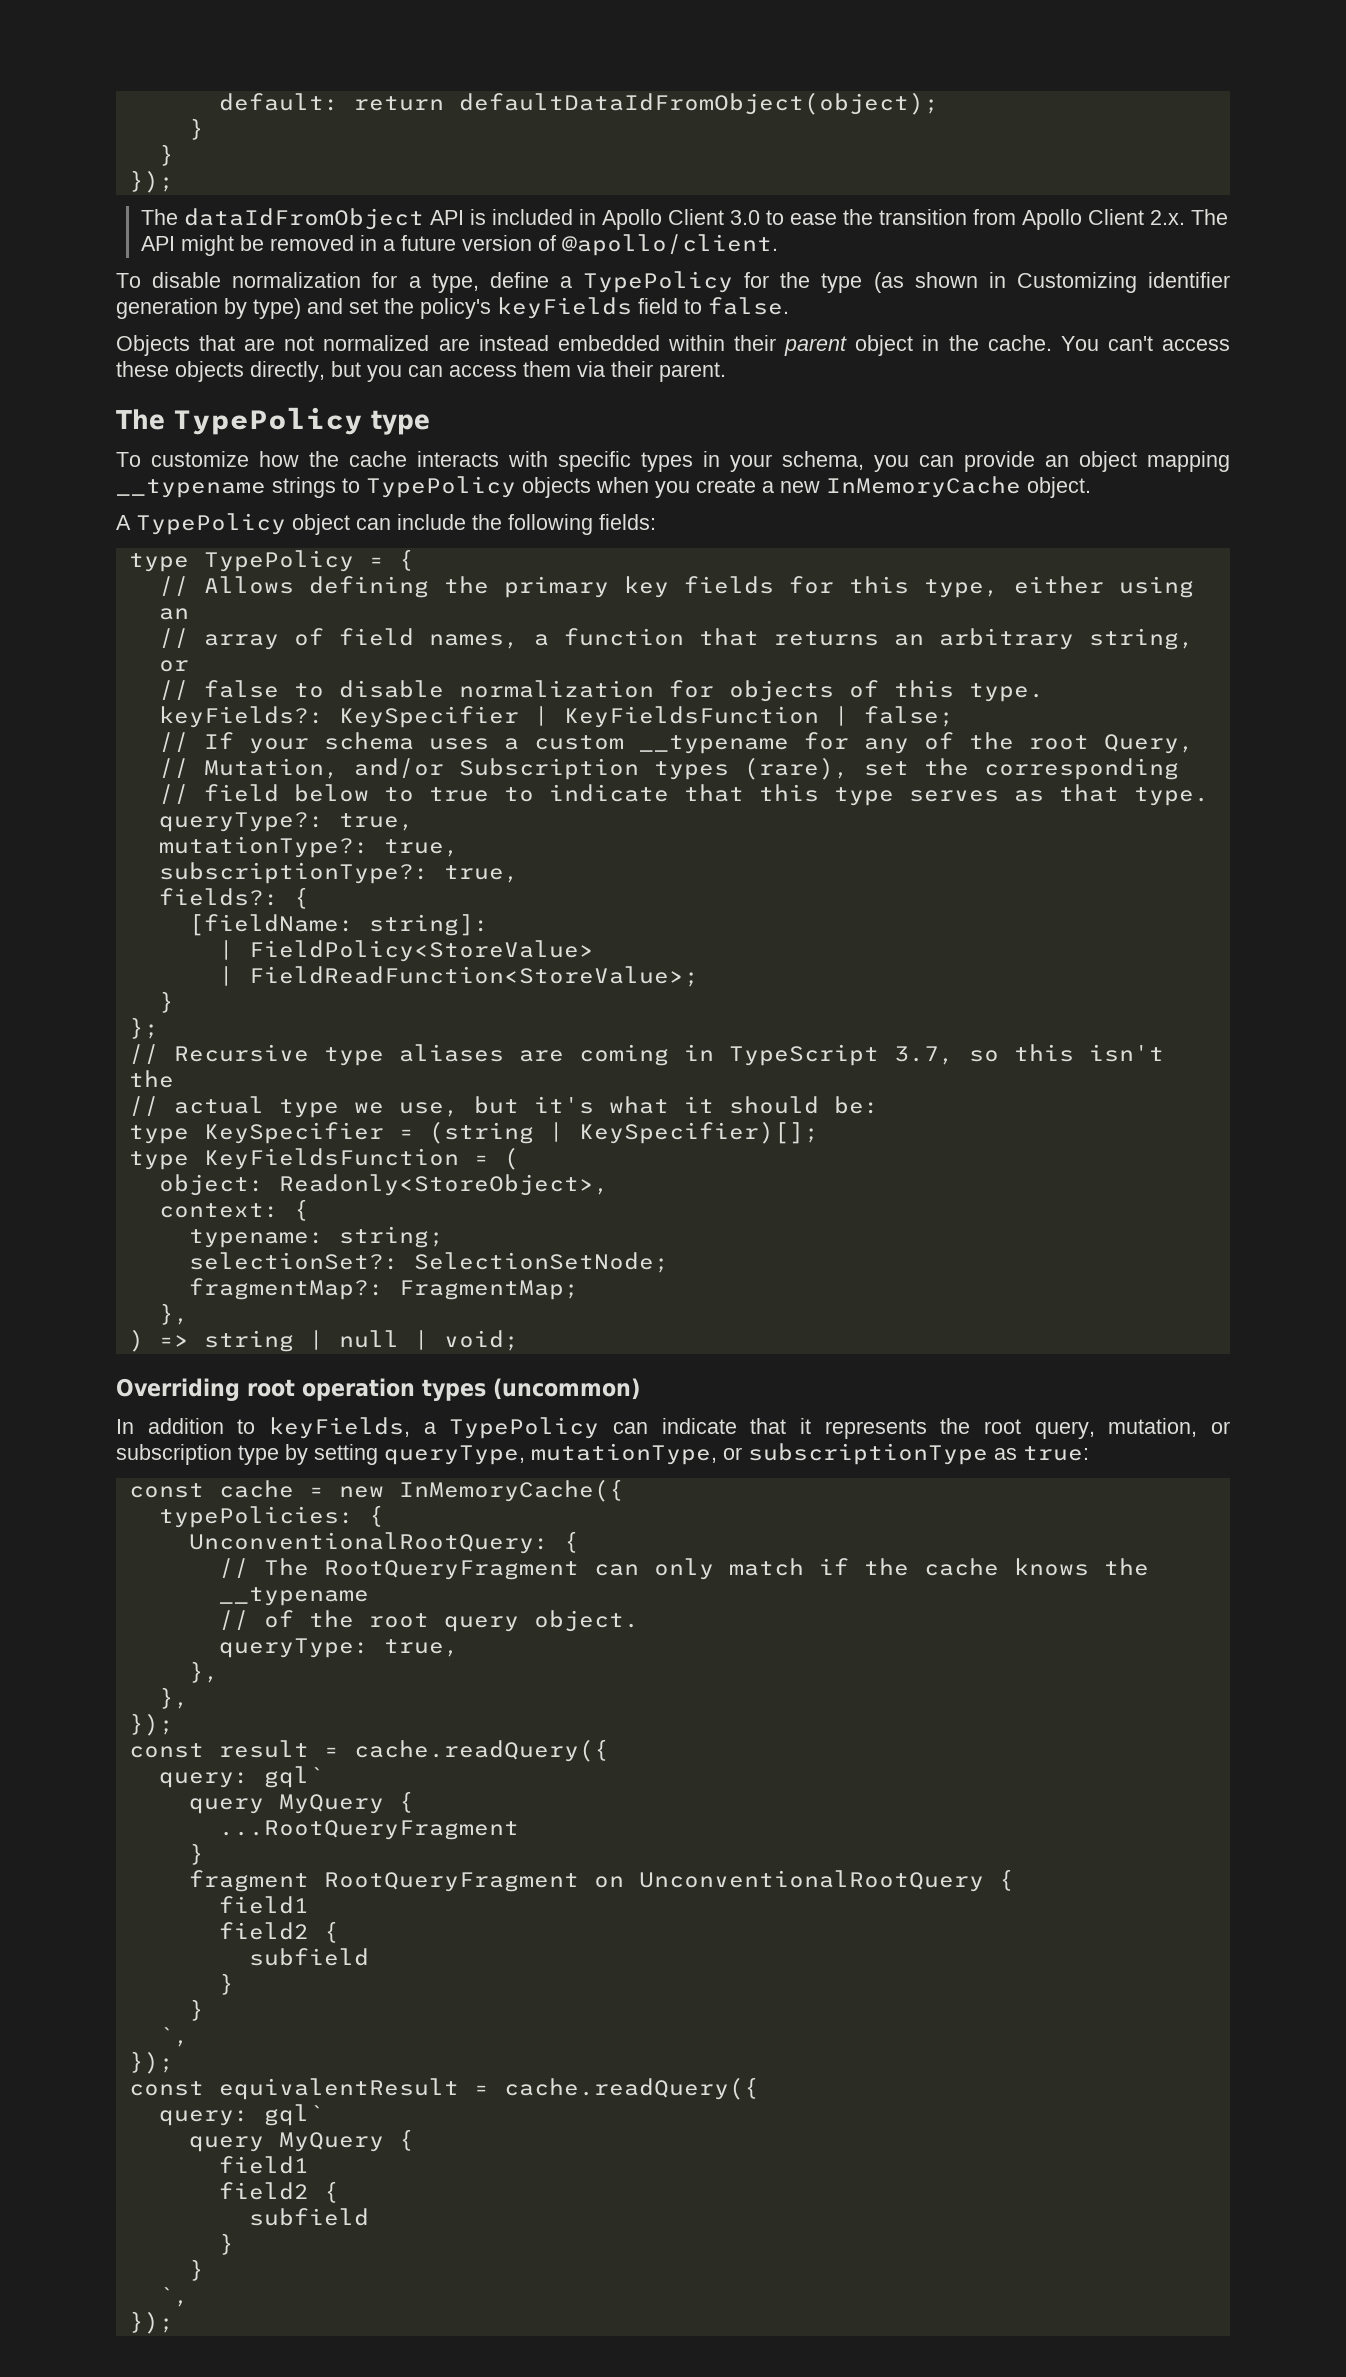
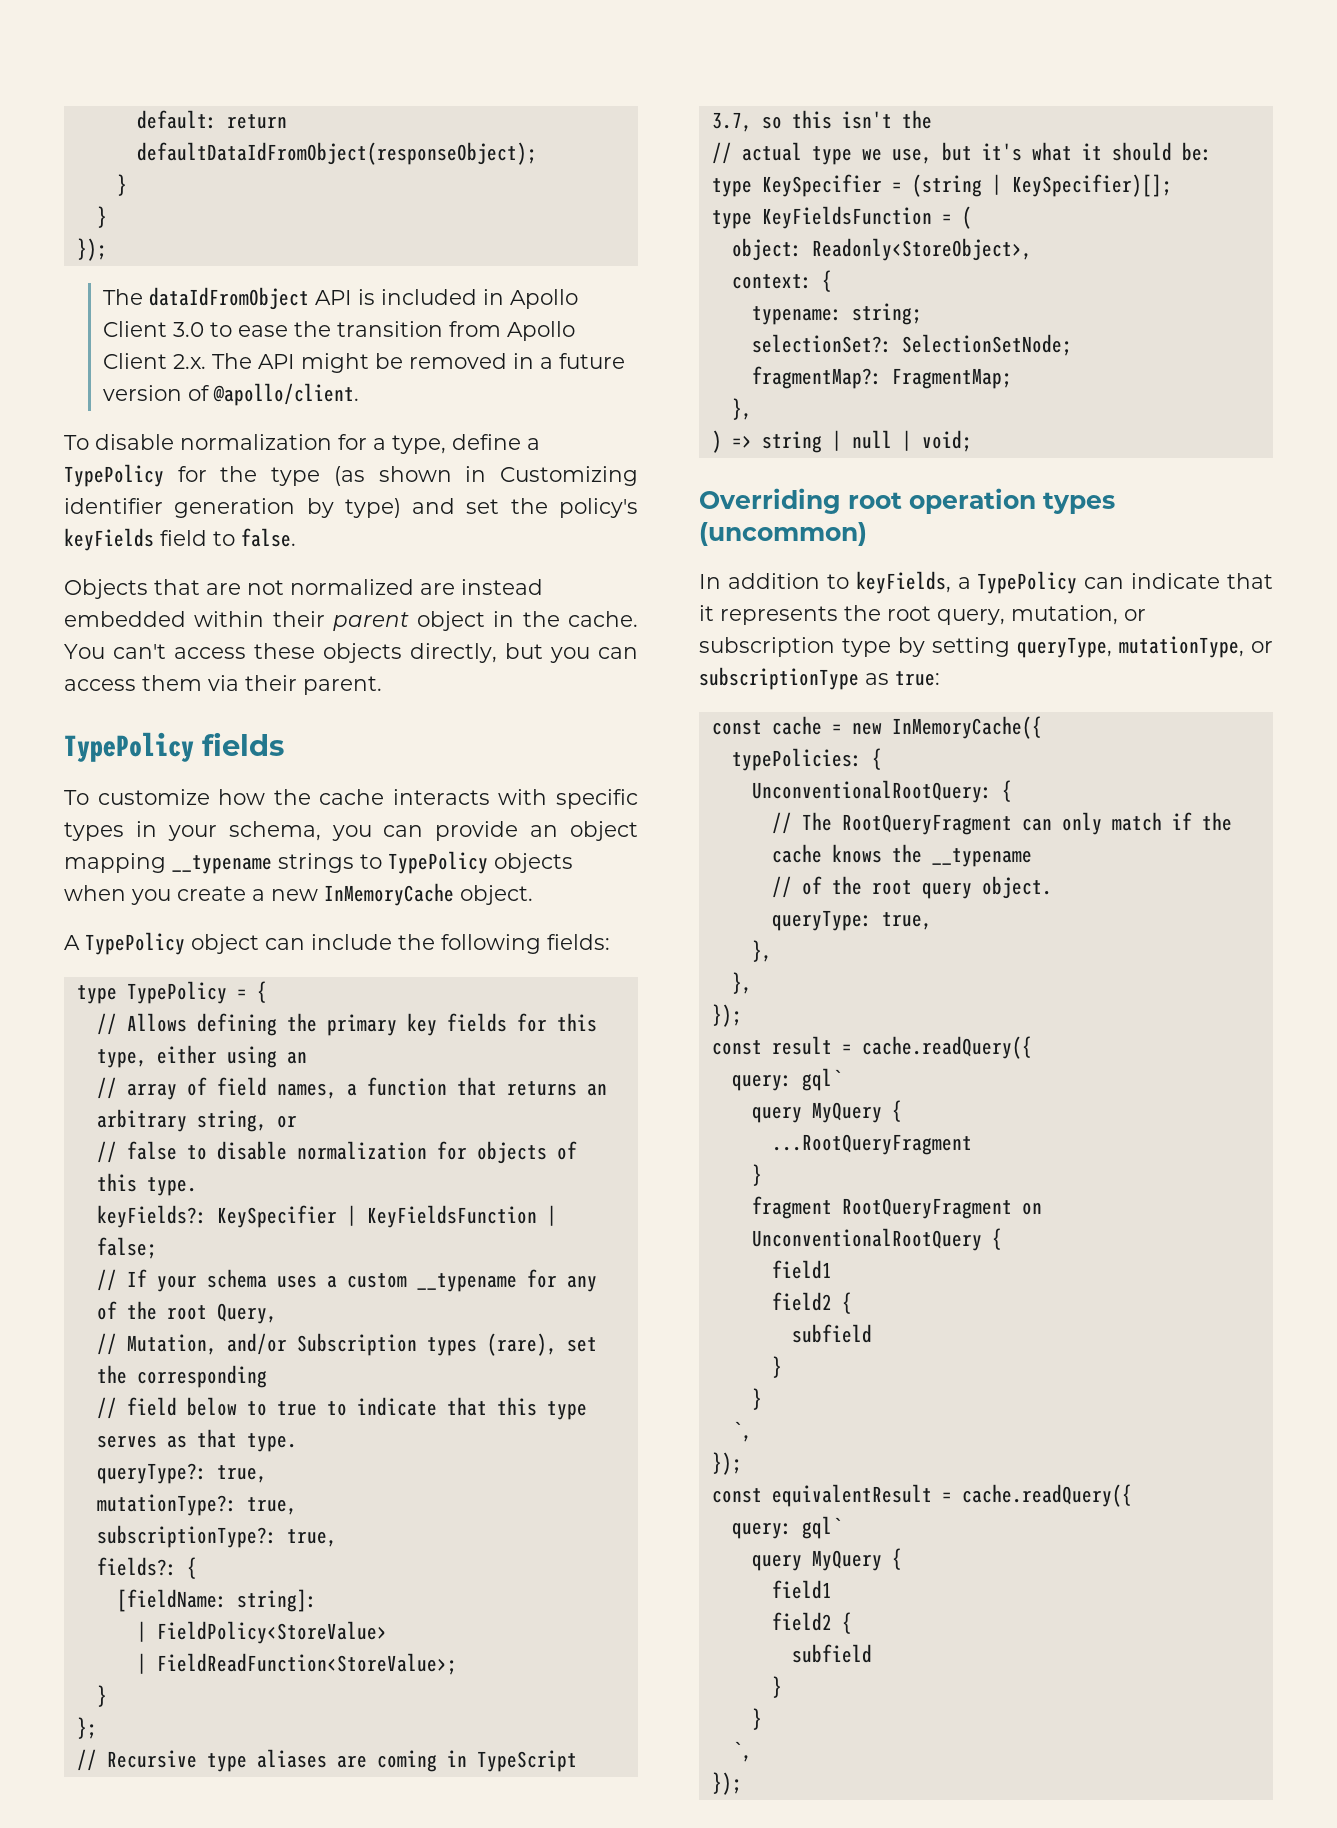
- default: return defaultDataIdFromObject(object);
+ default: return defaultDataIdFromObject(responseObject);
- The TypePolicy type
+ TypePolicy fields

